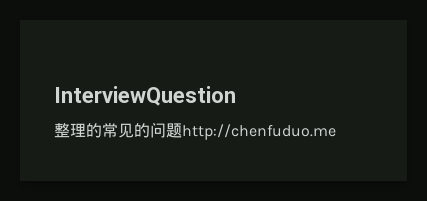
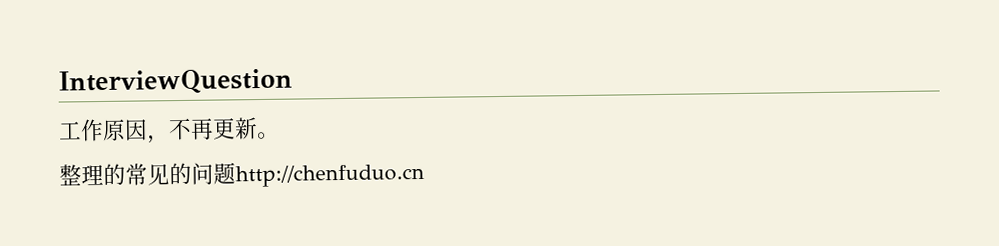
+ 工作原因，不再更新。
- 整理的常见的问题http://chenfuduo.me
+ 整理的常见的问题http://chenfuduo.cn

